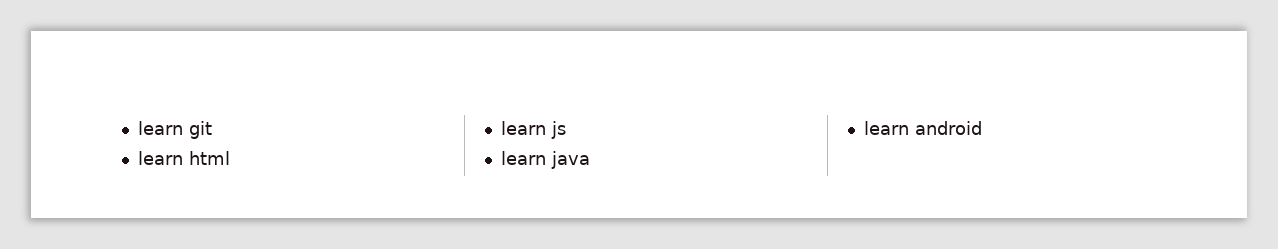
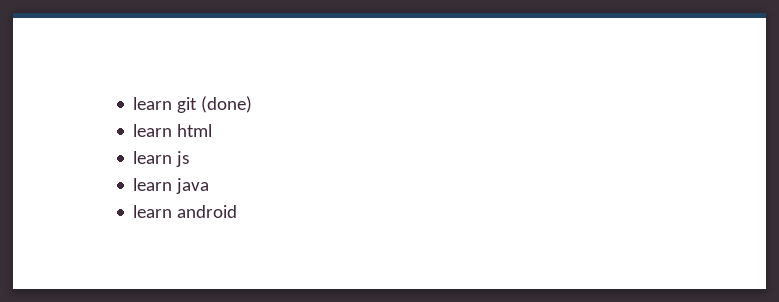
- learn git
+ learn git (done)

